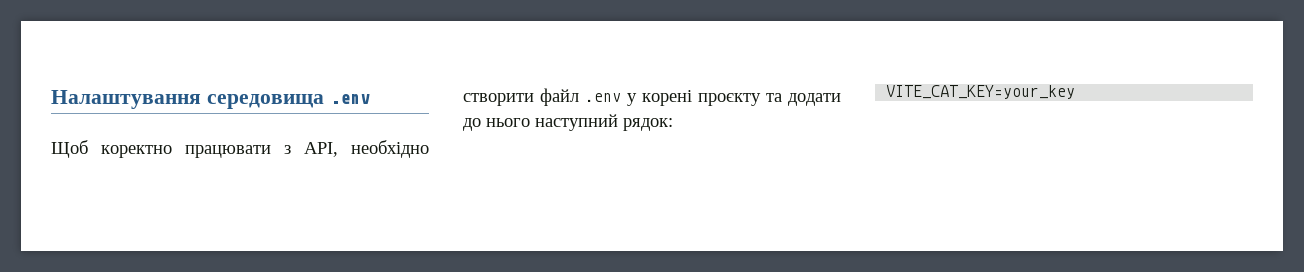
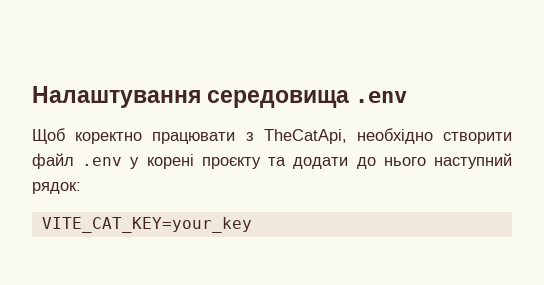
- Щоб коректно працювати з API, необхідно створити файл .env у корені проєкту та додати до нього наступний рядок:
+ Щоб коректно працювати з TheCatApi, необхідно створити файл .env у корені проєкту та додати до нього наступний рядок:

